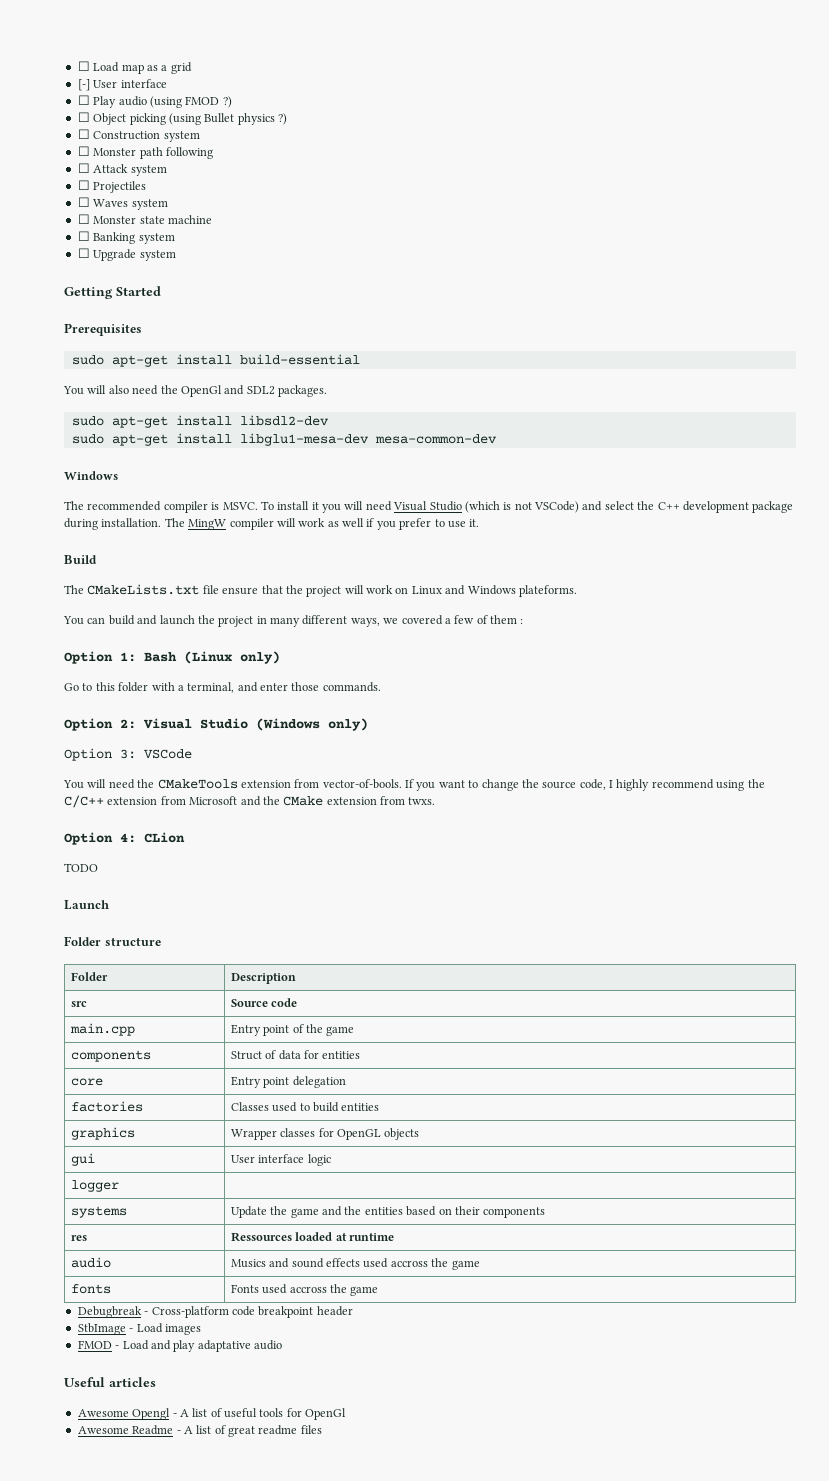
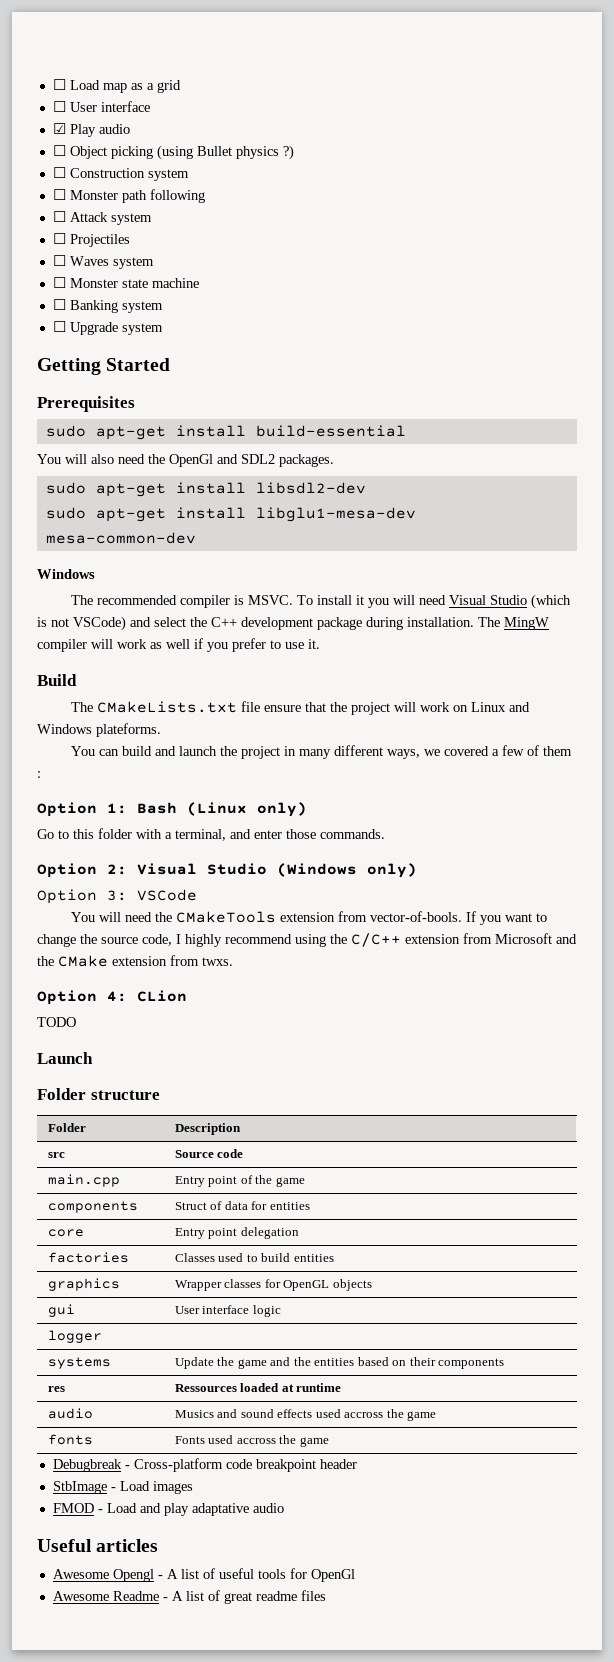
- [-] User interface
+ ☐ User interface
- ☐ Play audio (using FMOD ?)
+ ☑ Play audio

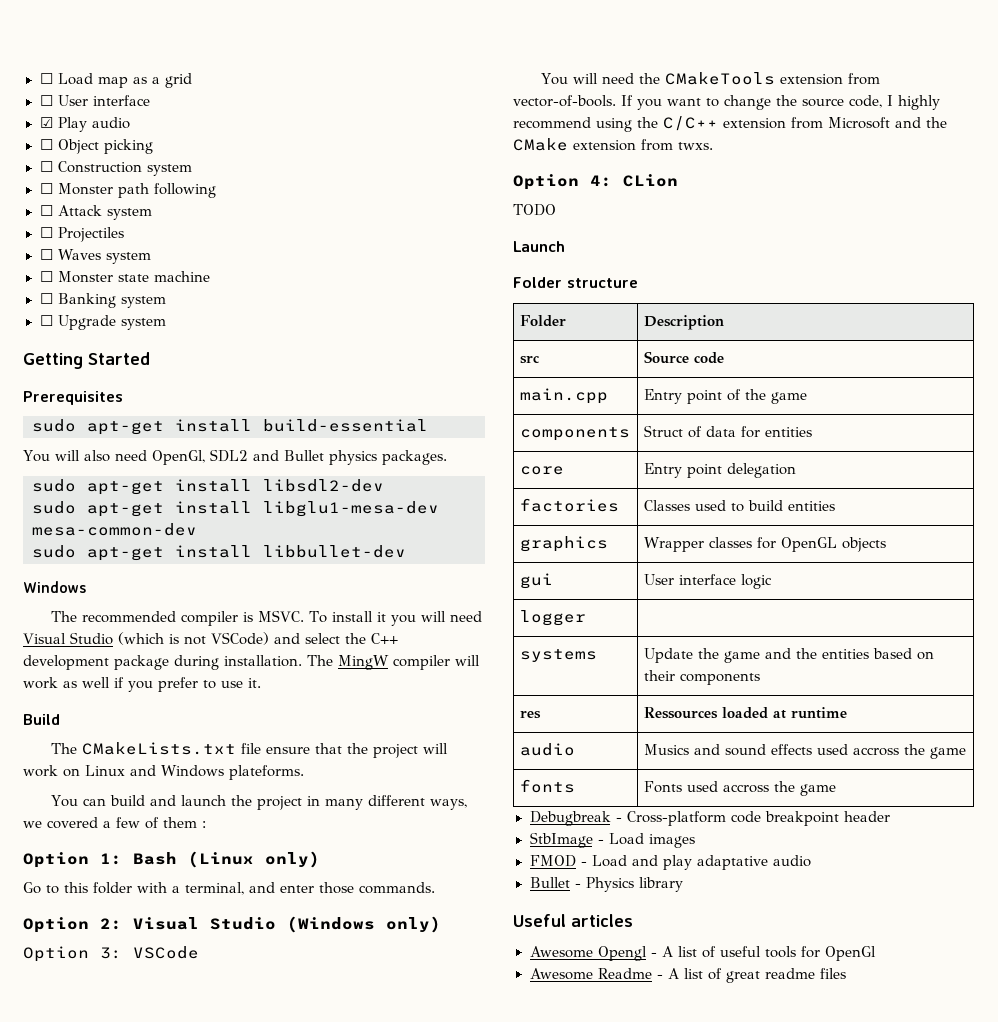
- ☐ Object picking (using Bullet physics ?)
+ ☐ Object picking
- You will also need the OpenGl and SDL2 packages.
+ You will also need OpenGl, SDL2 and Bullet physics packages.
+ sudo apt-get install libbullet-dev
+ Bullet - Physics library

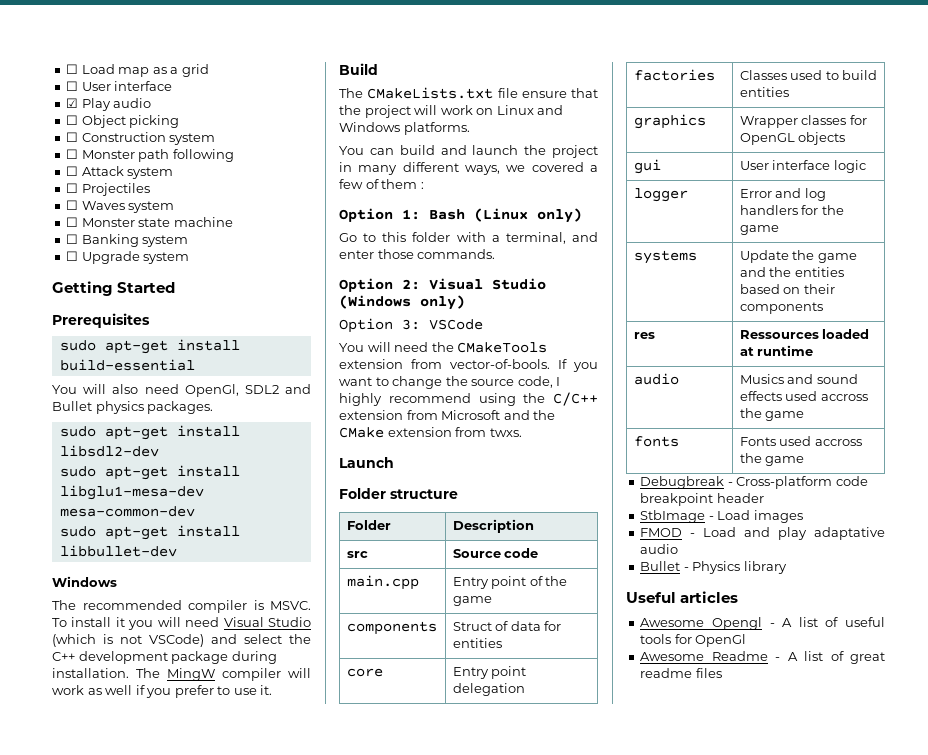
- The CMakeLists.txt file ensure that the project will work on Linux and Windows plateforms.
+ The CMakeLists.txt file ensure that the project will work on Linux and Windows platforms.
- Option 4: CLion
- TODO
- logger |
+ logger | Error and log handlers for the game

